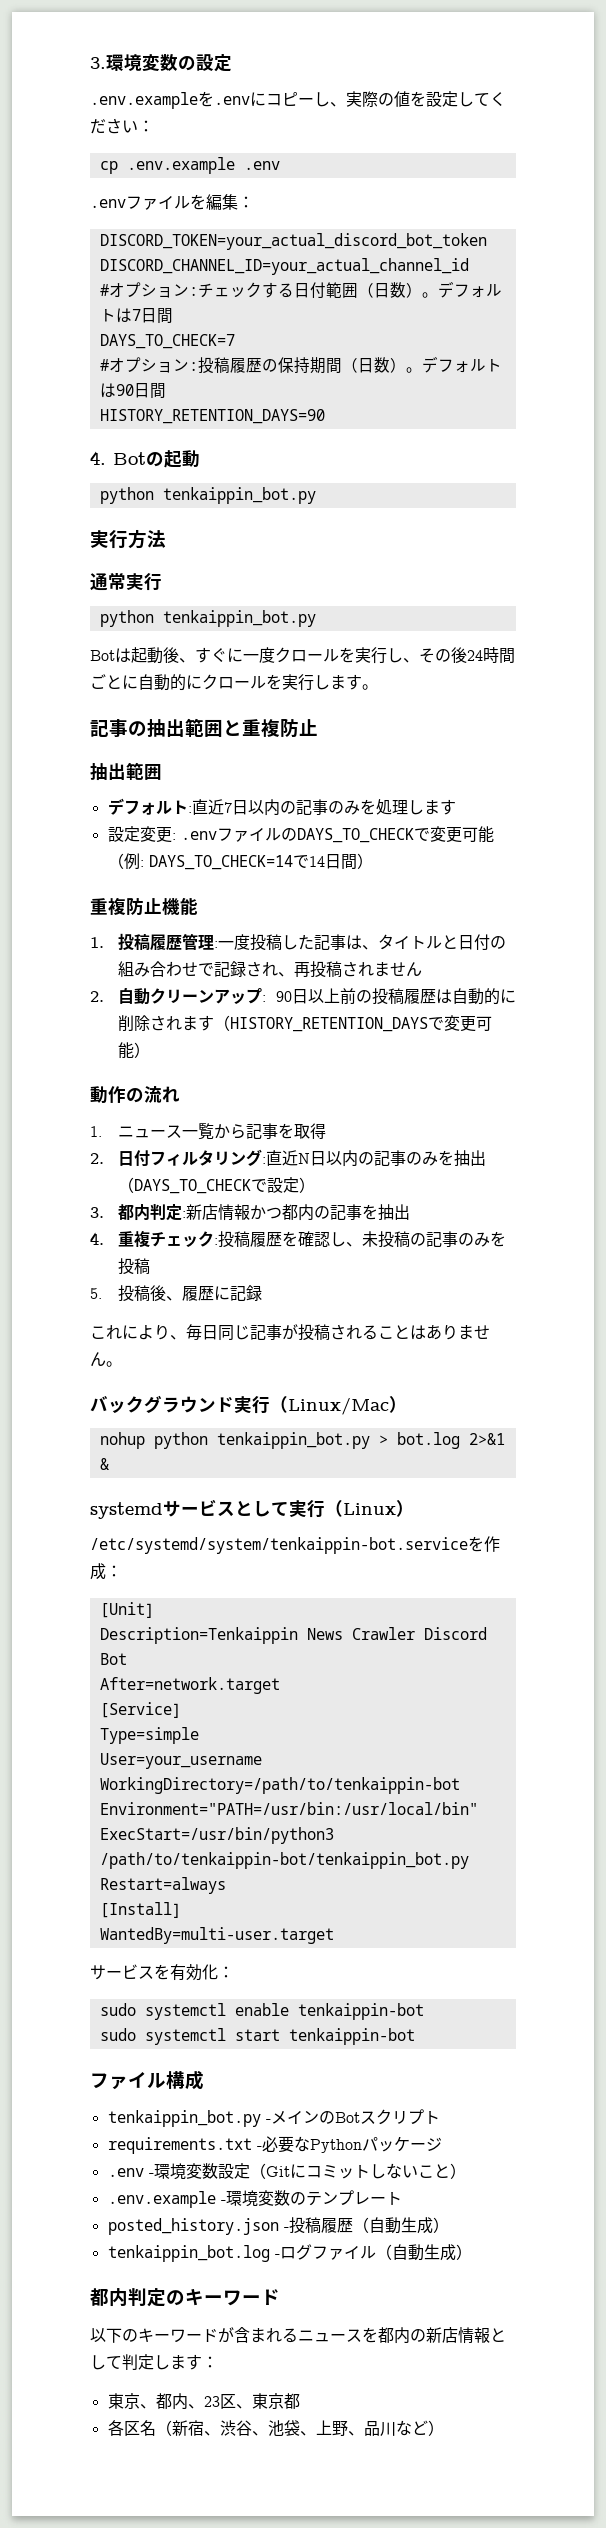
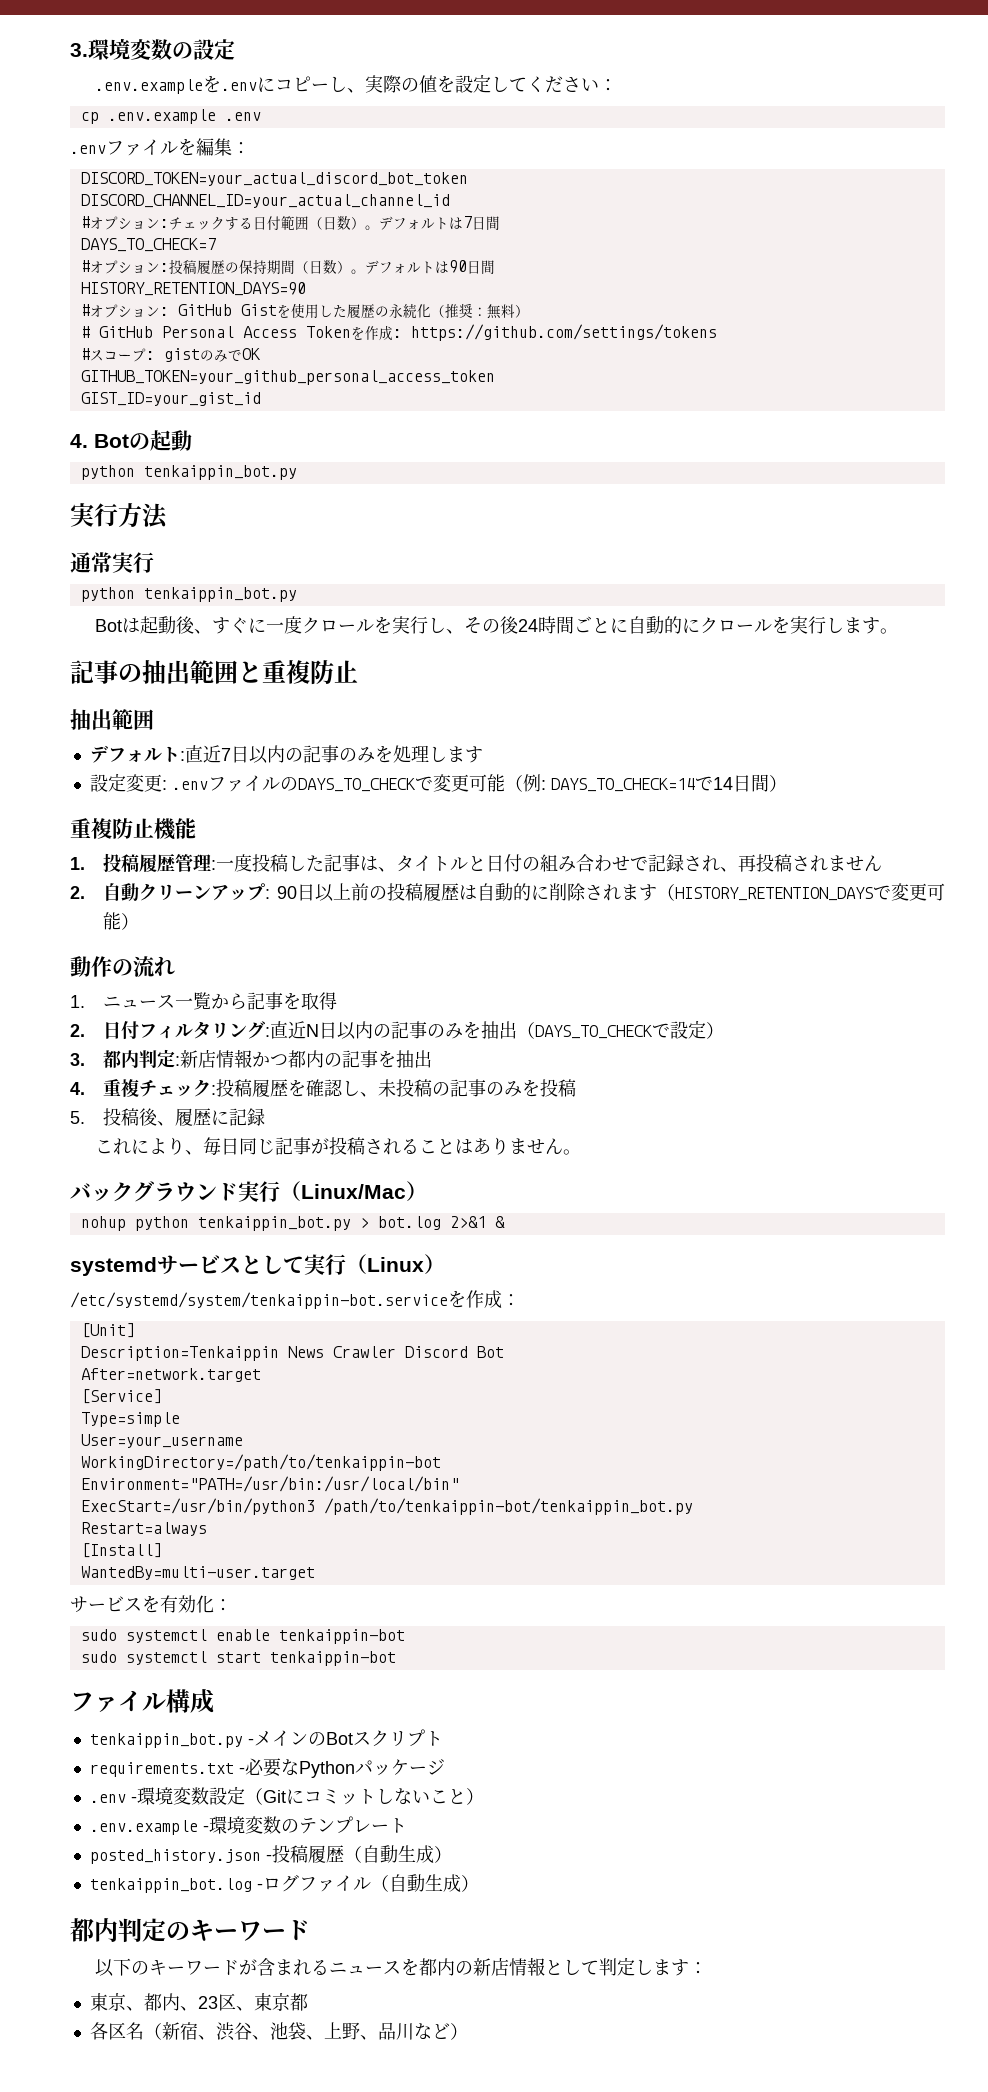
+ #オプション: GitHub Gistを使用した履歴の永続化（推奨：無料）
+ # GitHub Personal Access Tokenを作成: https://github.com/settings/tokens
+ #スコープ: gistのみでOK
+ GITHUB_TOKEN=your_github_personal_access_token
+ GIST_ID=your_gist_id

